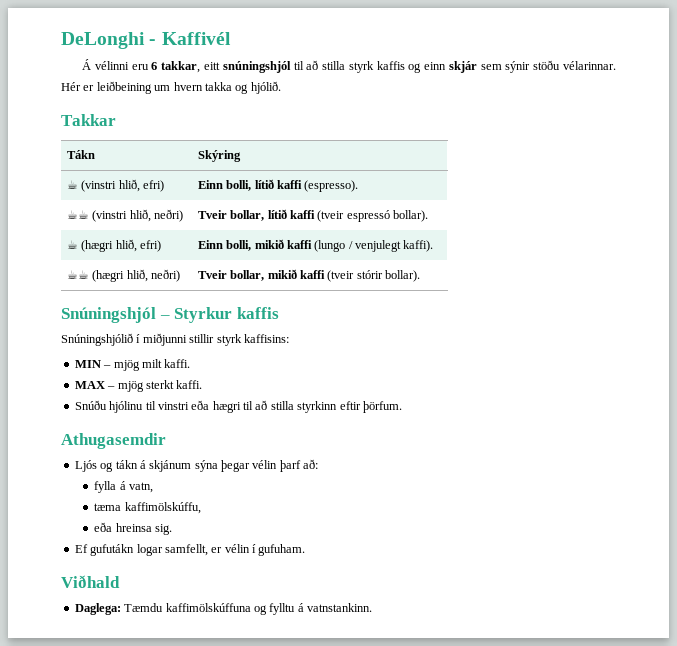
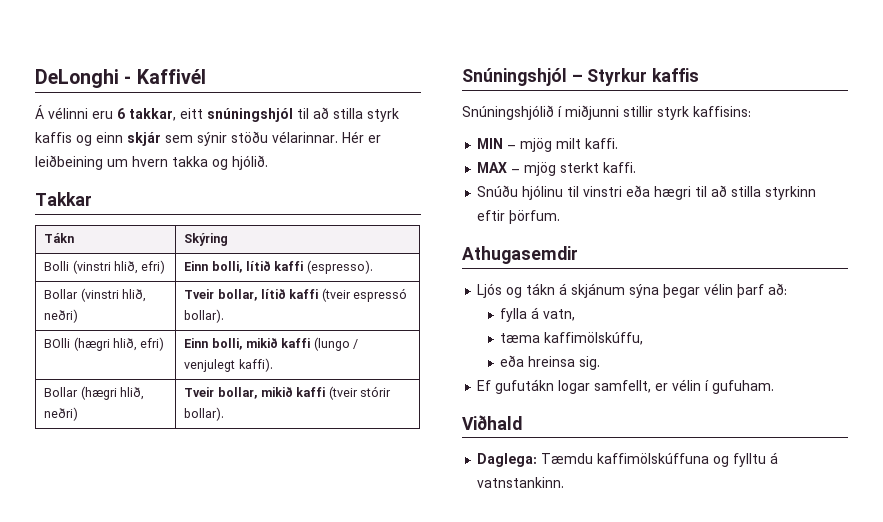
- ☕ (vinstri hlið, efri) | Einn bolli, lítið kaffi (espresso).
+ Bolli (vinstri hlið, efri) | Einn bolli, lítið kaffi (espresso).
- ☕☕ (vinstri hlið, neðri) | Tveir bollar, lítið kaffi (tveir espressó bollar).
+ Bollar (vinstri hlið, neðri) | Tveir bollar, lítið kaffi (tveir espressó bollar).
- ☕ (hægri hlið, efri) | Einn bolli, mikið kaffi (lungo / venjulegt kaffi).
+ BOlli (hægri hlið, efri) | Einn bolli, mikið kaffi (lungo / venjulegt kaffi).
- ☕☕ (hægri hlið, neðri) | Tveir bollar, mikið kaffi (tveir stórir bollar).
+ Bollar (hægri hlið, neðri) | Tveir bollar, mikið kaffi (tveir stórir bollar).

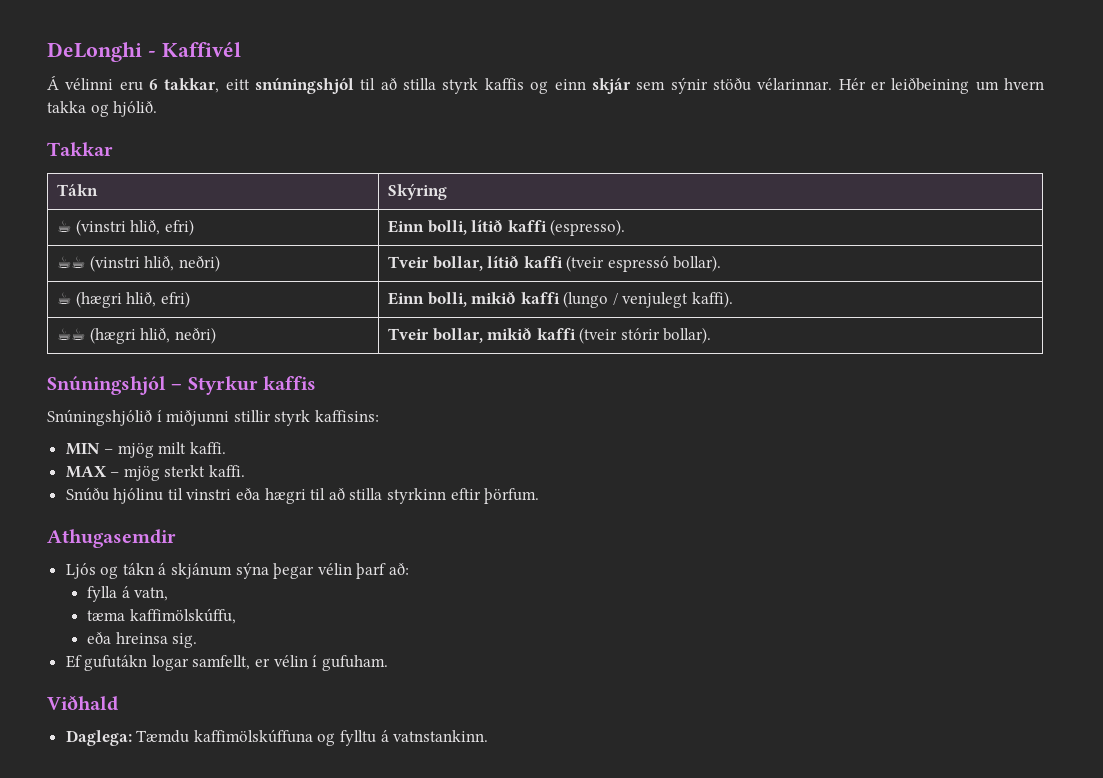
- Bolli (vinstri hlið, efri) | Einn bolli, lítið kaffi (espresso).
+ ☕ (vinstri hlið, efri) | Einn bolli, lítið kaffi (espresso).
- Bollar (vinstri hlið, neðri) | Tveir bollar, lítið kaffi (tveir espressó bollar).
+ ☕☕ (vinstri hlið, neðri) | Tveir bollar, lítið kaffi (tveir espressó bollar).
- BOlli (hægri hlið, efri) | Einn bolli, mikið kaffi (lungo / venjulegt kaffi).
+ ☕ (hægri hlið, efri) | Einn bolli, mikið kaffi (lungo / venjulegt kaffi).
- Bollar (hægri hlið, neðri) | Tveir bollar, mikið kaffi (tveir stórir bollar).
+ ☕☕ (hægri hlið, neðri) | Tveir bollar, mikið kaffi (tveir stórir bollar).

